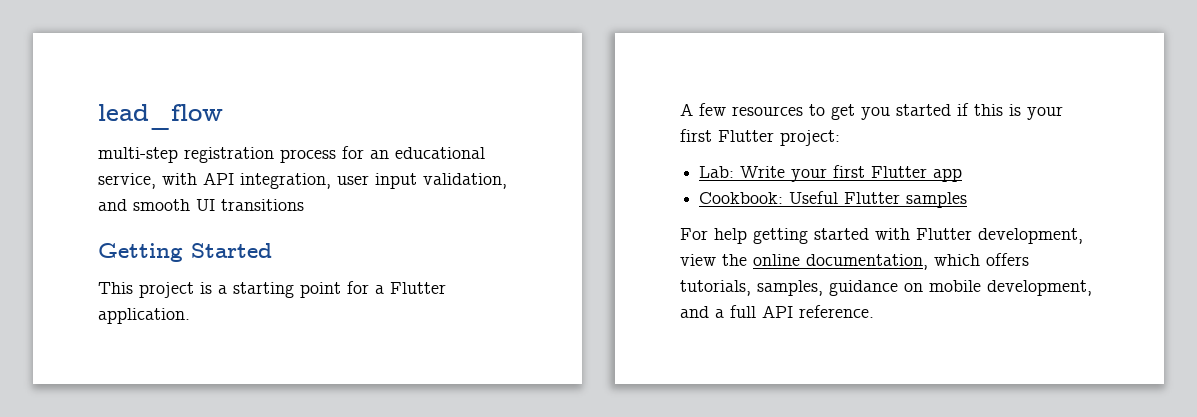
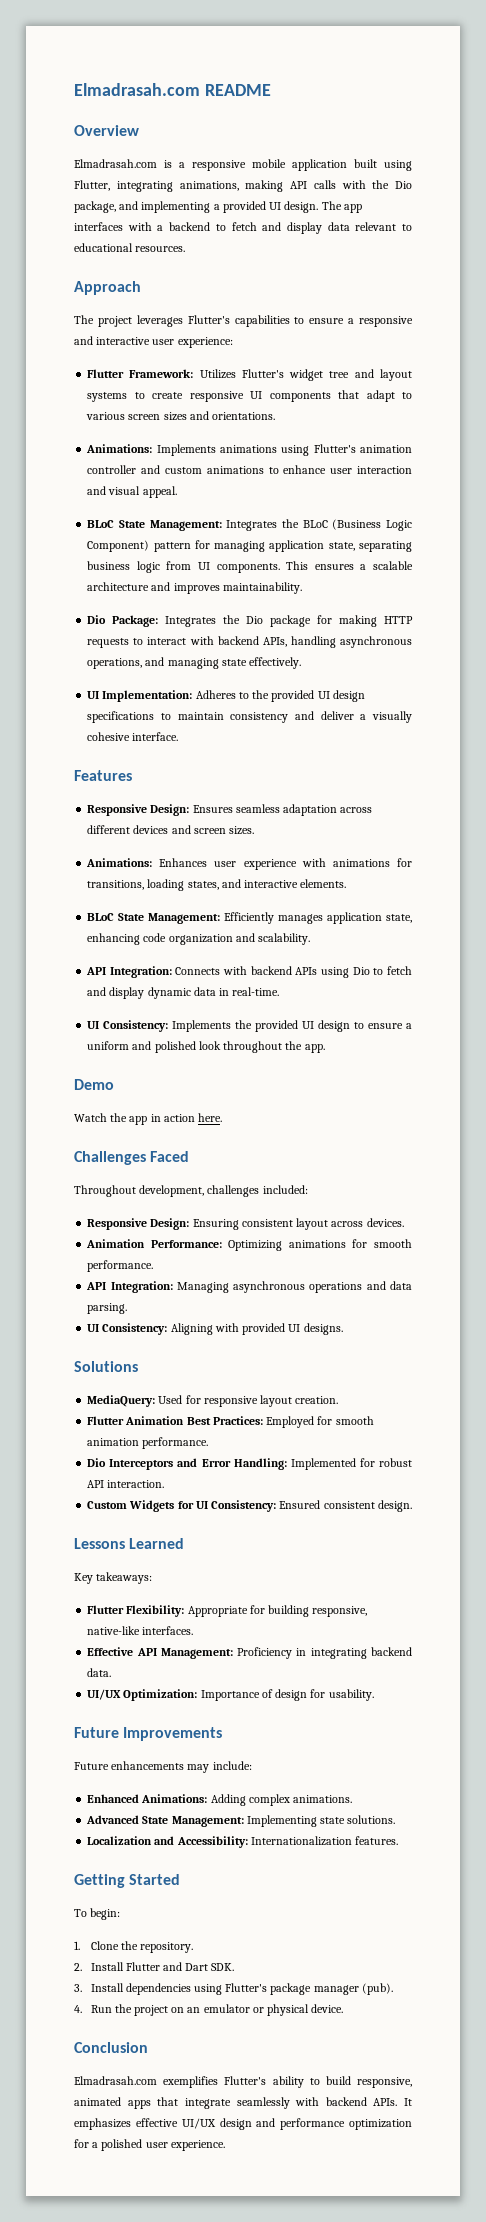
- lead_flow
- multi-step registration process for an educational service, with API integration, user input validation, and smooth UI transitions
+ Elmadrasah.com README
+ Overview
+ Elmadrasah.com is a responsive mobile application built using Flutter, integrating animations, making API calls with the Dio package, and implementing a provided UI design. The app interfaces with a backend to fetch and display data relevant to educational resources.
+ Approach
+ The project leverages Flutter's capabilities to ensure a responsive and interactive user experience:
+ Flutter Framework: Utilizes Flutter's widget tree and layout systems to create responsive UI components that adapt to various screen sizes and orientations.
+ Animations: Implements animations using Flutter's animation controller and custom animations to enhance user interaction and visual appeal.
+ BLoC State Management: Integrates the BLoC (Business Logic Component) pattern for managing application state, separating business logic from UI components. This ensures a scalable architecture and improves maintainability.
+ Dio Package: Integrates the Dio package for making HTTP requests to interact with backend APIs, handling asynchronous operations, and managing state effectively.
+ UI Implementation: Adheres to the provided UI design specifications to maintain consistency and deliver a visually cohesive interface.
+ Features
+ Responsive Design: Ensures seamless adaptation across different devices and screen sizes.
+ Animations: Enhances user experience with animations for transitions, loading states, and interactive elements.
+ BLoC State Management: Efficiently manages application state, enhancing code organization and scalability.
+ API Integration: Connects with backend APIs using Dio to fetch and display dynamic data in real-time.
+ UI Consistency: Implements the provided UI design to ensure a uniform and polished look throughout the app.
+ Demo
+ Watch the app in action here.
+ Challenges Faced
+ Throughout development, challenges included:
+ Responsive Design: Ensuring consistent layout across devices.
+ Animation Performance: Optimizing animations for smooth performance.
+ API Integration: Managing asynchronous operations and data parsing.
+ UI Consistency: Aligning with provided UI designs.
+ Solutions
+ MediaQuery: Used for responsive layout creation.
+ Flutter Animation Best Practices: Employed for smooth animation performance.
+ Dio Interceptors and Error Handling: Implemented for robust API interaction.
+ Custom Widgets for UI Consistency: Ensured consistent design.
+ Lessons Learned
+ Key takeaways:
+ Flutter Flexibility: Appropriate for building responsive, native-like interfaces.
+ Effective API Management: Proficiency in integrating backend data.
+ UI/UX Optimization: Importance of design for usability.
+ Future Improvements
+ Future enhancements may include:
+ Enhanced Animations: Adding complex animations.
+ Advanced State Management: Implementing state solutions.
+ Localization and Accessibility: Internationalization features.
  Getting Started
- This project is a starting point for a Flutter application.
- A few resources to get you started if this is your first Flutter project:
- Lab: Write your first Flutter app
- Cookbook: Useful Flutter samples
- For help getting started with Flutter development, view the online documentation, which offers tutorials, samples, guidance on mobile development, and a full API reference.
+ To begin:
+ 1. Clone the repository.
+ 2. Install Flutter and Dart SDK.
+ 3. Install dependencies using Flutter's package manager (pub).
+ 4. Run the project on an emulator or physical device.
+ Conclusion
+ Elmadrasah.com exemplifies Flutter's ability to build responsive, animated apps that integrate seamlessly with backend APIs. It emphasizes effective UI/UX design and performance optimization for a polished user experience.

